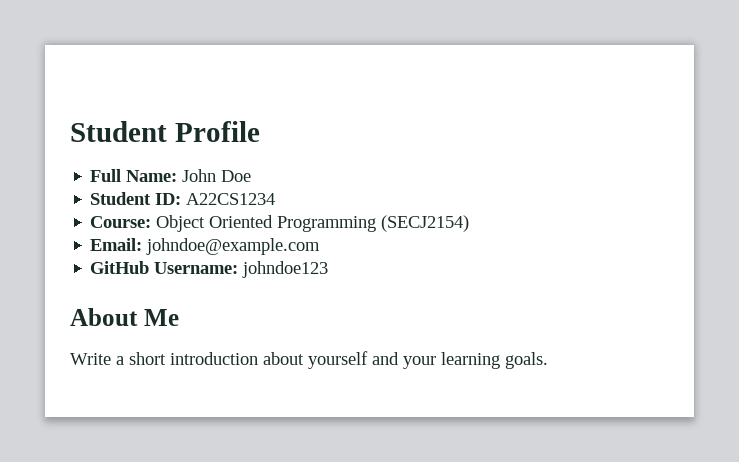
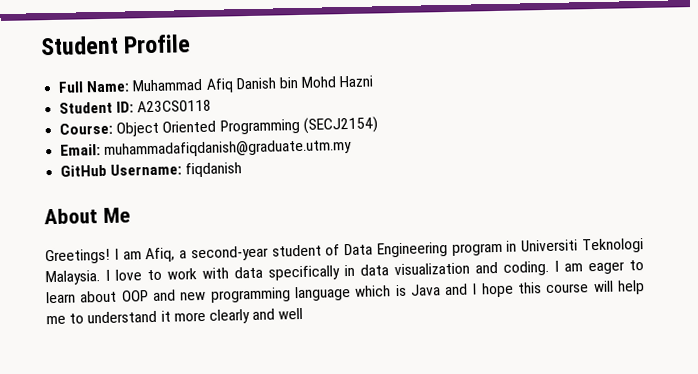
- Full Name: John Doe
+ Full Name: Muhammad Afiq Danish bin Mohd Hazni
- Student ID: A22CS1234
+ Student ID: A23CS0118
- Email: johndoe@example.com
+ Email: muhammadafiqdanish@graduate.utm.my
- GitHub Username: johndoe123
+ GitHub Username: fiqdanish
- Write a short introduction about yourself and your learning goals.
+ Greetings! I am Afiq, a second-year student of Data Engineering program in Universiti Teknologi Malaysia. I love to work with data specifically in data visualization and coding. I am eager to learn about OOP and new programming language which is Java and I hope this course will help me to understand it more clearly and well

